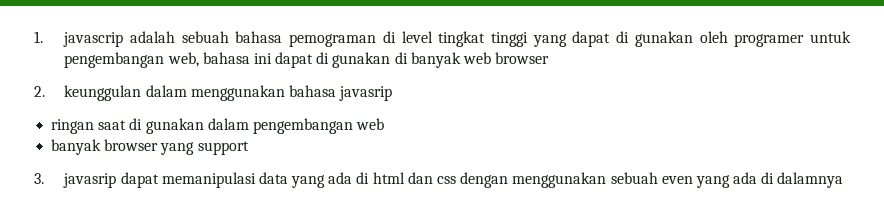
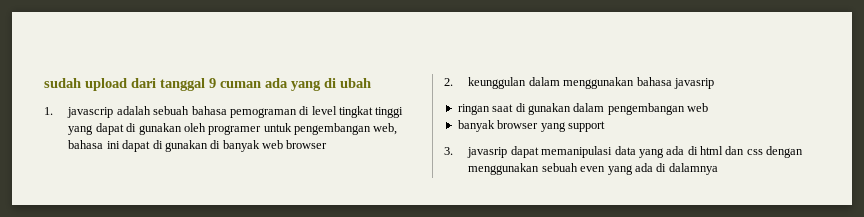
+ sudah upload dari tanggal 9 cuman ada yang di ubah

